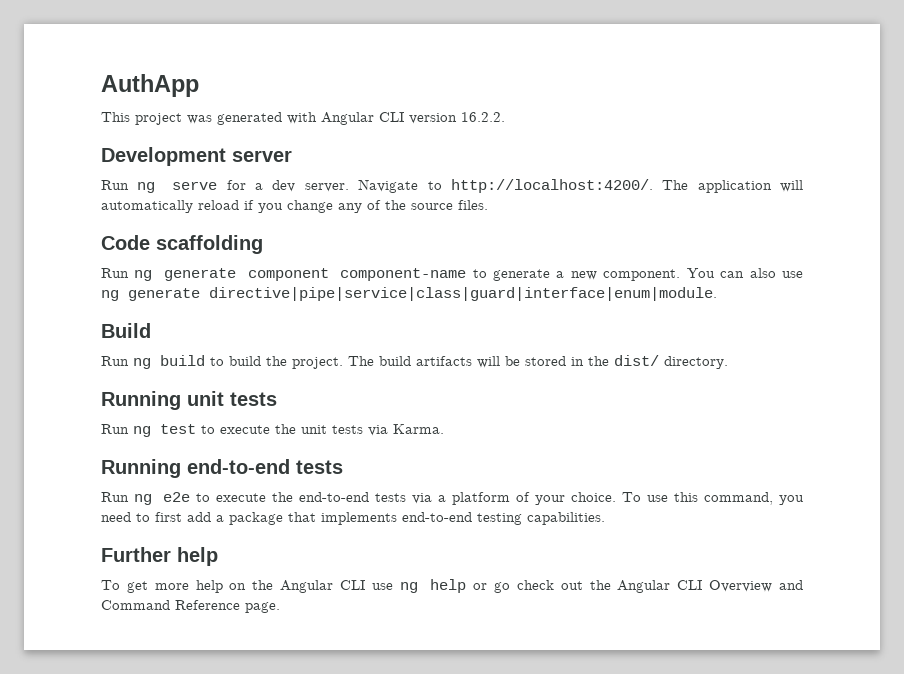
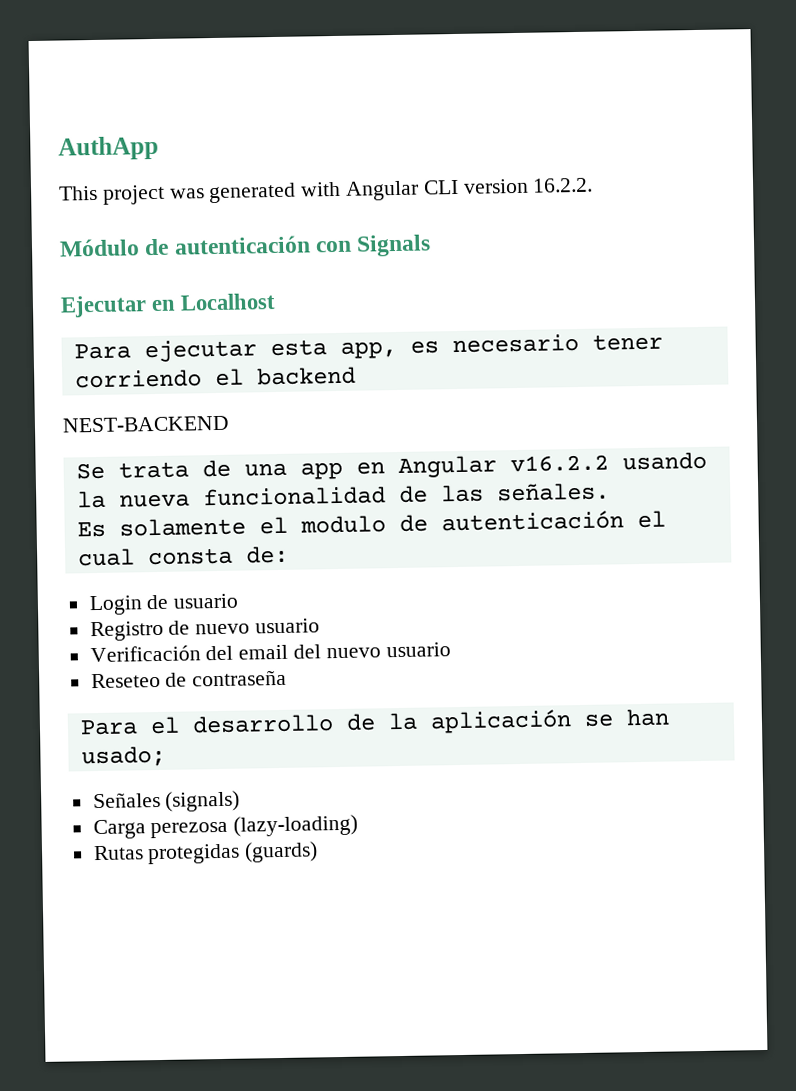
- Development server
- Run ng serve for a dev server. Navigate to http://localhost:4200/. The application will automatically reload if you change any of the source files.
- Code scaffolding
- Run ng generate component component-name to generate a new component. You can also use ng generate directive|pipe|service|class|guard|interface|enum|module.
- Build
- Run ng build to build the project. The build artifacts will be stored in the dist/ directory.
- Running unit tests
- Run ng test to execute the unit tests via Karma.
- Running end-to-end tests
- Run ng e2e to execute the end-to-end tests via a platform of your choice. To use this command, you need to first add a package that implements end-to-end testing capabilities.
- Further help
- To get more help on the Angular CLI use ng help or go check out the Angular CLI Overview and Command Reference page.
+ Módulo de autenticación con Signals
+ Ejecutar en Localhost
+ Para ejecutar esta app, es necesario tener corriendo el backend
+ NEST-BACKEND
+ Se trata de una app en Angular v16.2.2 usando la nueva funcionalidad de las señales.
+ Es solamente el modulo de autenticación el cual consta de:
+ Login de usuario
+ Registro de nuevo usuario
+ Verificación del email del nuevo usuario
+ Reseteo de contraseña
+ Para el desarrollo de la aplicación se han usado;
+ Señales (signals)
+ Carga perezosa (lazy-loading)
+ Rutas protegidas (guards)

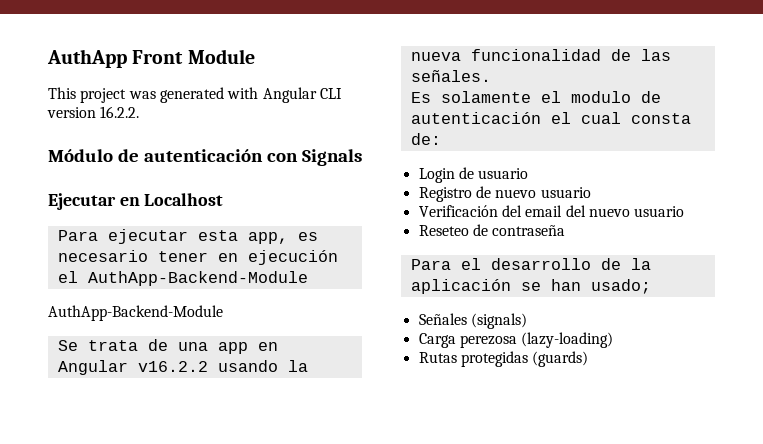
- AuthApp
+ AuthApp Front Module
- Para ejecutar esta app, es necesario tener corriendo el backend
- NEST-BACKEND
+ Para ejecutar esta app, es necesario tener en ejecución el AuthApp-Backend-Module
+ AuthApp-Backend-Module

